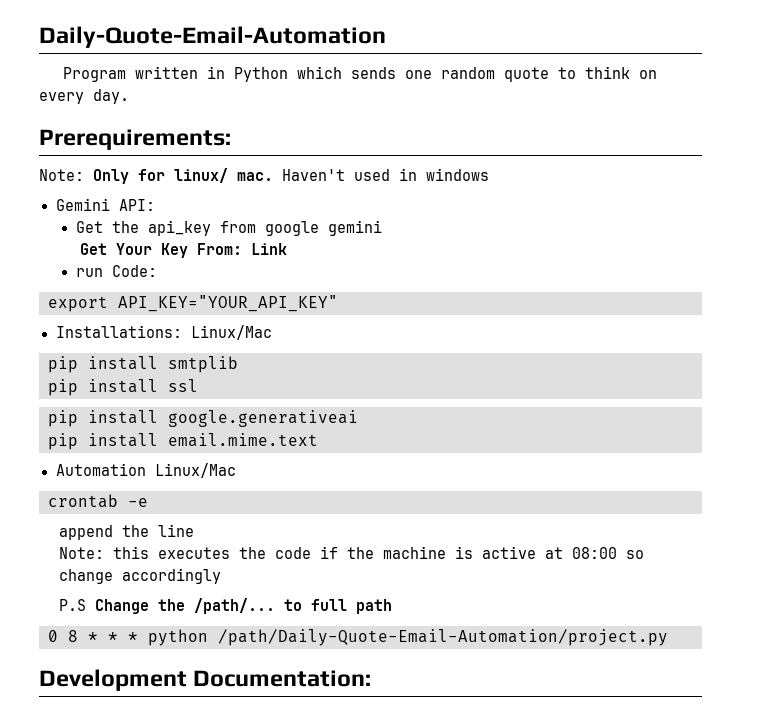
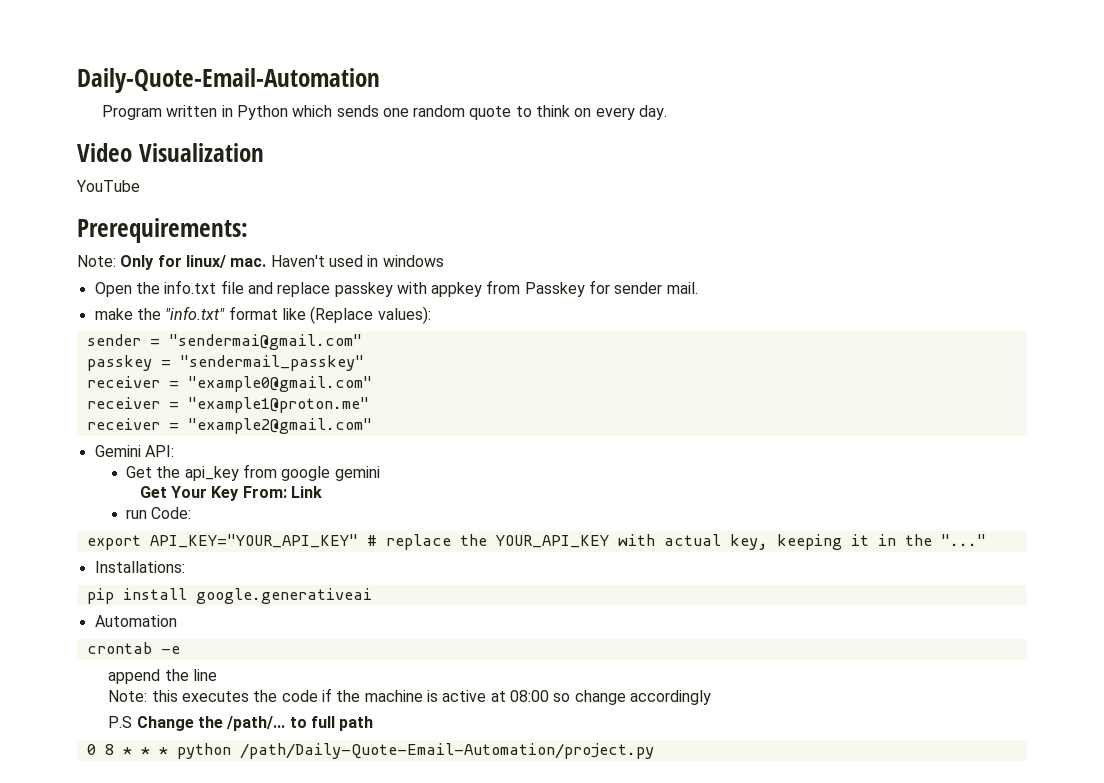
+ Video Visualization
+ YouTube
+ Open the info.txt file and replace passkey with appkey from Passkey for sender mail.
+ make the "info.txt" format like (Replace values):
+ sender = "sendermai@gmail.com"
+ passkey = "sendermail_passkey"
+ receiver = "example0@gmail.com"
+ receiver = "example1@proton.me"
+ receiver = "example2@gmail.com"
- export API_KEY="YOUR_API_KEY"
- Installations: Linux/Mac
- pip install smtplib
- pip install ssl
+ export API_KEY="YOUR_API_KEY" # replace the YOUR_API_KEY with actual key, keeping it in the "..."
+ Installations:
- pip install email.mime.text
- Automation Linux/Mac
+ Automation
- Development Documentation:

